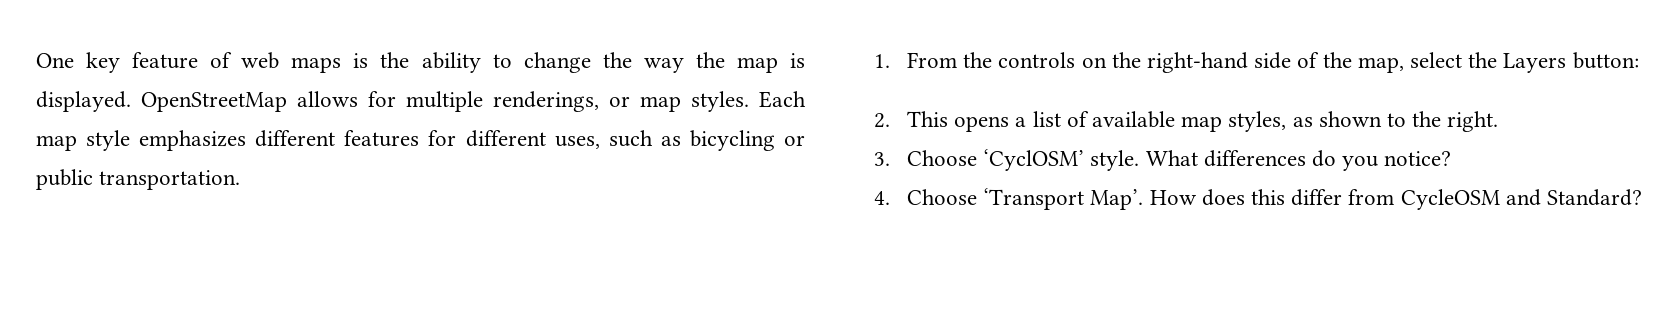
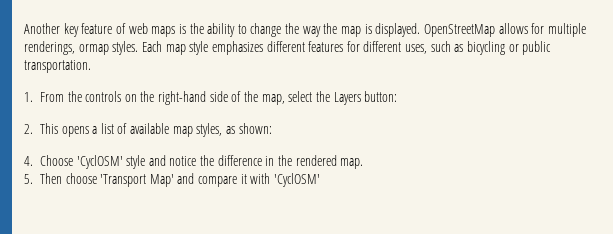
- One key feature of web maps is the ability to change the way the map is displayed.
+ Another key feature of web maps is the ability to change the way the map is displayed.
- OpenStreetMap allows for multiple renderings, or map styles.
+ OpenStreetMap allows for multiple renderings, ormap styles.
- 2. This opens a list of available map styles, as shown to the right.
- 3. Choose ‘CyclOSM’ style. What differences do you notice?
- 4. Choose ‘Transport Map’. How does this differ from CycleOSM and Standard?
+ 2. This opens a list of available map styles, as shown:
+ 4. Choose 'CyclOSM' style and notice the difference in the rendered map.
+ 5. Then choose 'Transport Map' and compare it with 'CyclOSM'

